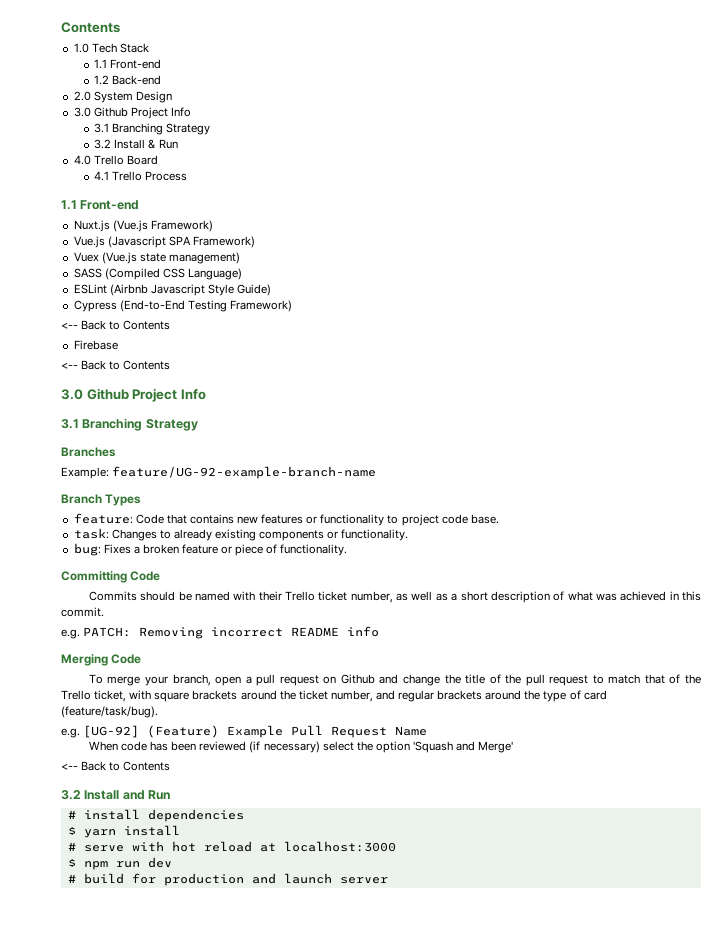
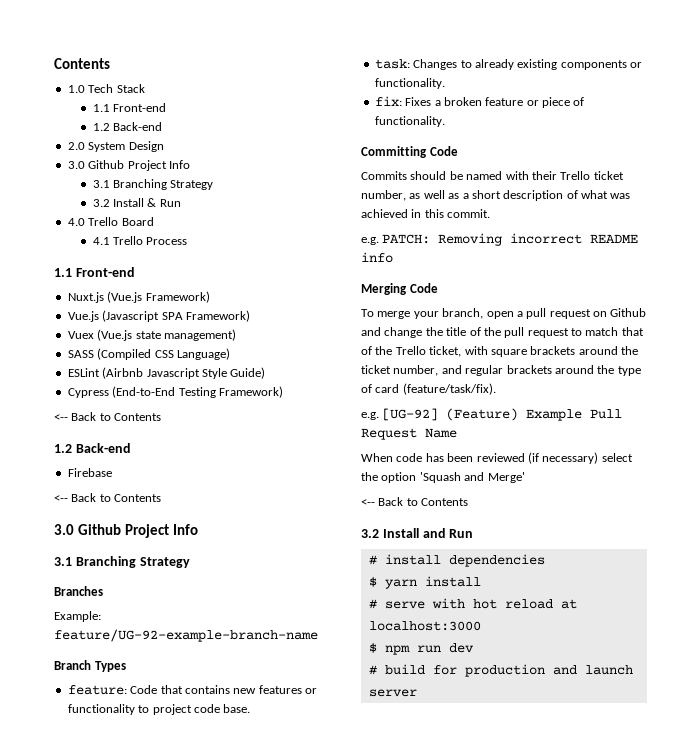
  Cypress (End-to-End Testing Framework)
  <-- Back to Contents
+ 1.2 Back-end
- bug: Fixes a broken feature or piece of functionality.
+ fix: Fixes a broken feature or piece of functionality.
- To merge your branch, open a pull request on Github and change the title of the pull request to match that of the Trello ticket, with square brackets around the ticket number, and regular brackets around the type of card (feature/task/bug).
+ To merge your branch, open a pull request on Github and change the title of the pull request to match that of the Trello ticket, with square brackets around the ticket number, and regular brackets around the type of card (feature/task/fix).

